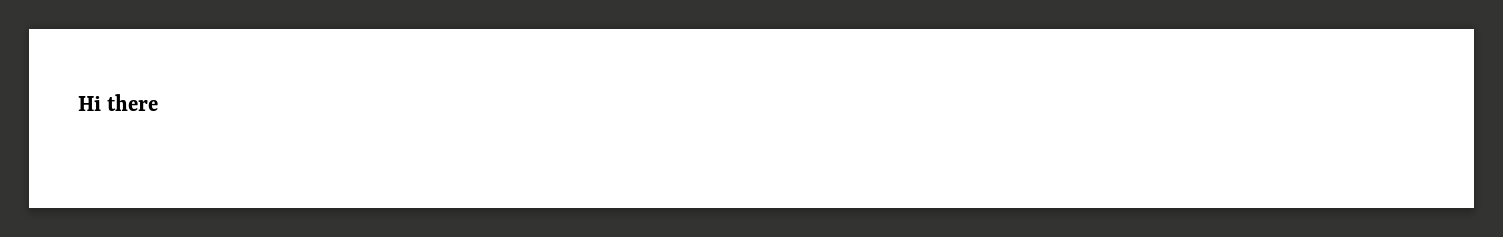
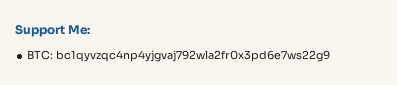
- Hi there
+ Support Me:
+ BTC: bc1qyvzqc4np4yjgvaj792wla2fr0x3pd6e7ws22g9

